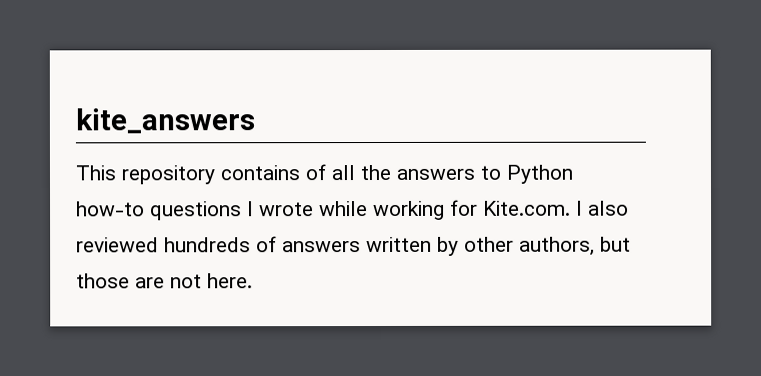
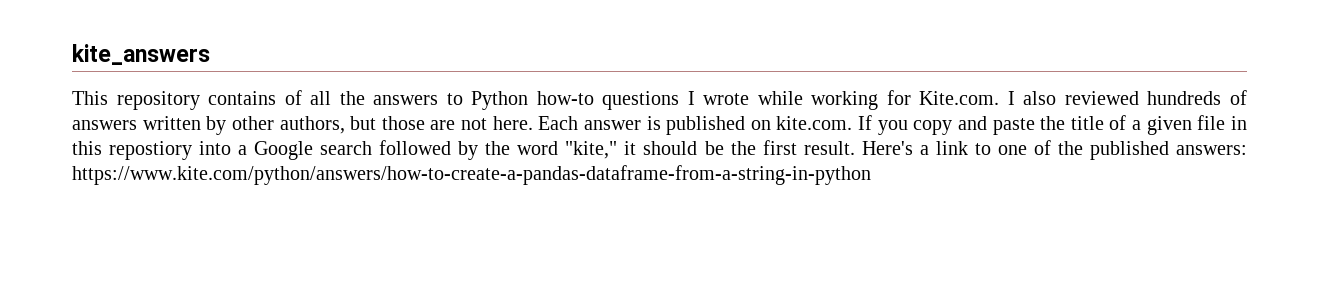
+ Each answer is published on kite.com. If you copy and paste the title of a given file in this repostiory into a Google search followed by the word "kite," it should be the first result. Here's a link to one of the published answers: https://www.kite.com/python/answers/how-to-create-a-pandas-dataframe-from-a-string-in-python

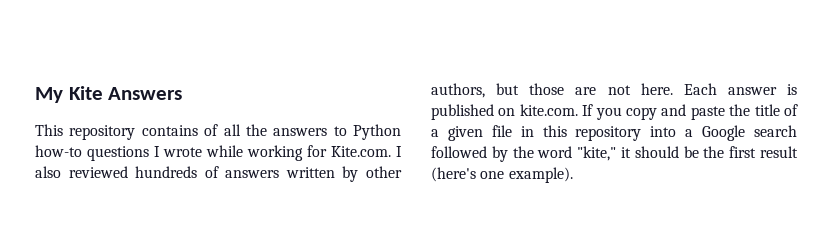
- kite_answers
+ My Kite Answers
- Each answer is published on kite.com. If you copy and paste the title of a given file in this repostiory into a Google search followed by the word "kite," it should be the first result. Here's a link to one of the published answers: https://www.kite.com/python/answers/how-to-create-a-pandas-dataframe-from-a-string-in-python
+ Each answer is published on kite.com. If you copy and paste the title of a given file in this repository into a Google search followed by the word "kite," it should be the first result (here's one example).

